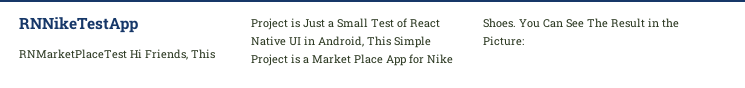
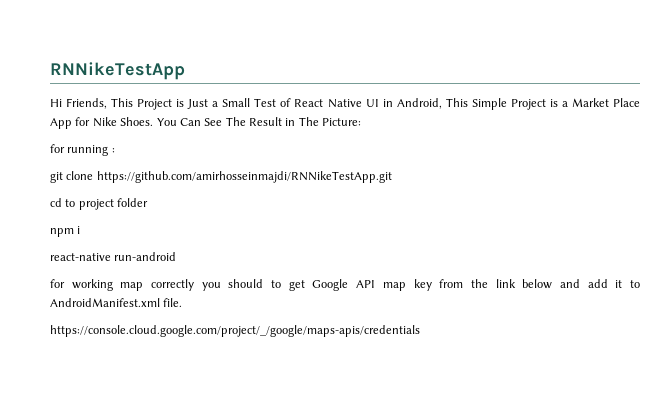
- RNMarketPlaceTest Hi Friends, This Project is Just a Small Test of React Native UI in Android, This Simple Project is a Market Place App for Nike Shoes.
+ Hi Friends, This Project is Just a Small Test of React Native UI in Android, This Simple Project is a Market Place App for Nike Shoes.
- You Can See The Result in the Picture:
+ You Can See The Result in The Picture:
+ for running :
+ git clone https://github.com/amirhosseinmajdi/RNNikeTestApp.git
+ cd to project folder
+ npm i
+ react-native run-android
+ for working map correctly you should to get Google API map key from the link below and add it to AndroidManifest.xml file.
+ https://console.cloud.google.com/project/_/google/maps-apis/credentials

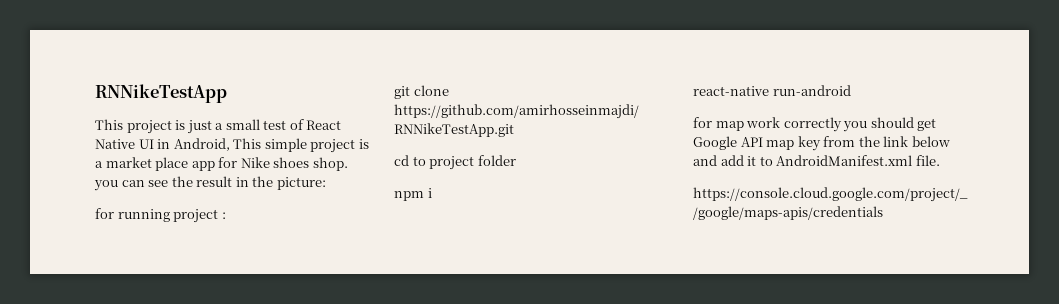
- Hi Friends, This Project is Just a Small Test of React Native UI in Android, This Simple Project is a Market Place App for Nike Shoes. You Can See The Result in The Picture:
+ This project is just a small test of React Native UI in Android, This simple project is a market place app for Nike shoes shop. you can see the result in the picture:
- for running :
+ for running project :
- for working map correctly you should to get Google API map key from the link below and add it to AndroidManifest.xml file.
+ for map work correctly you should get Google API map key from the link below and add it to AndroidManifest.xml file.

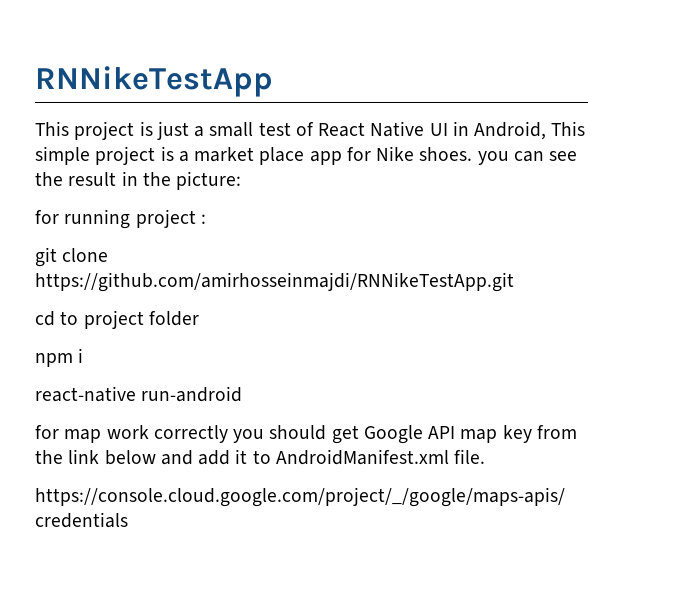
- This project is just a small test of React Native UI in Android, This simple project is a market place app for Nike shoes shop. you can see the result in the picture:
+ This project is just a small test of React Native UI in Android, This simple project is a market place app for Nike shoes. you can see the result in the picture:

